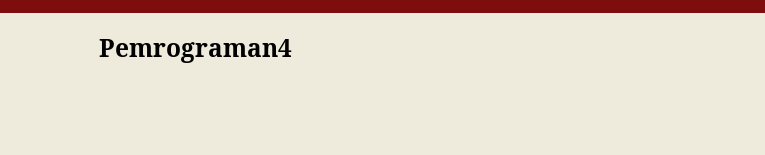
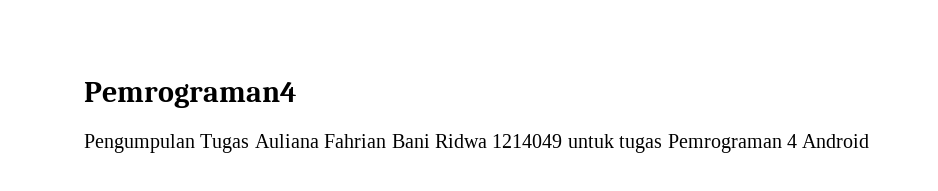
+ Pengumpulan Tugas Auliana Fahrian Bani Ridwa 1214049 untuk tugas Pemrograman 4 Android

